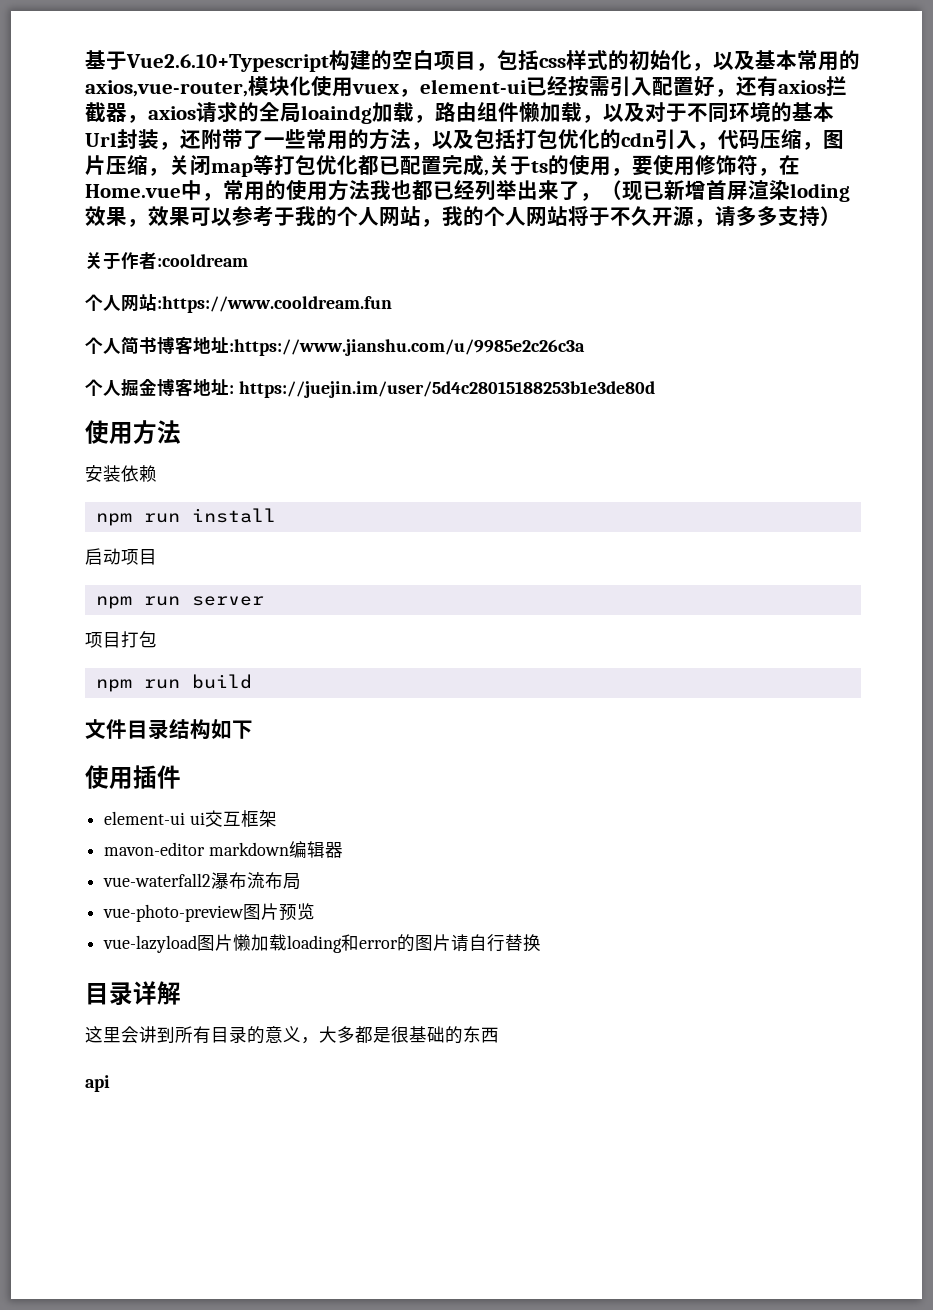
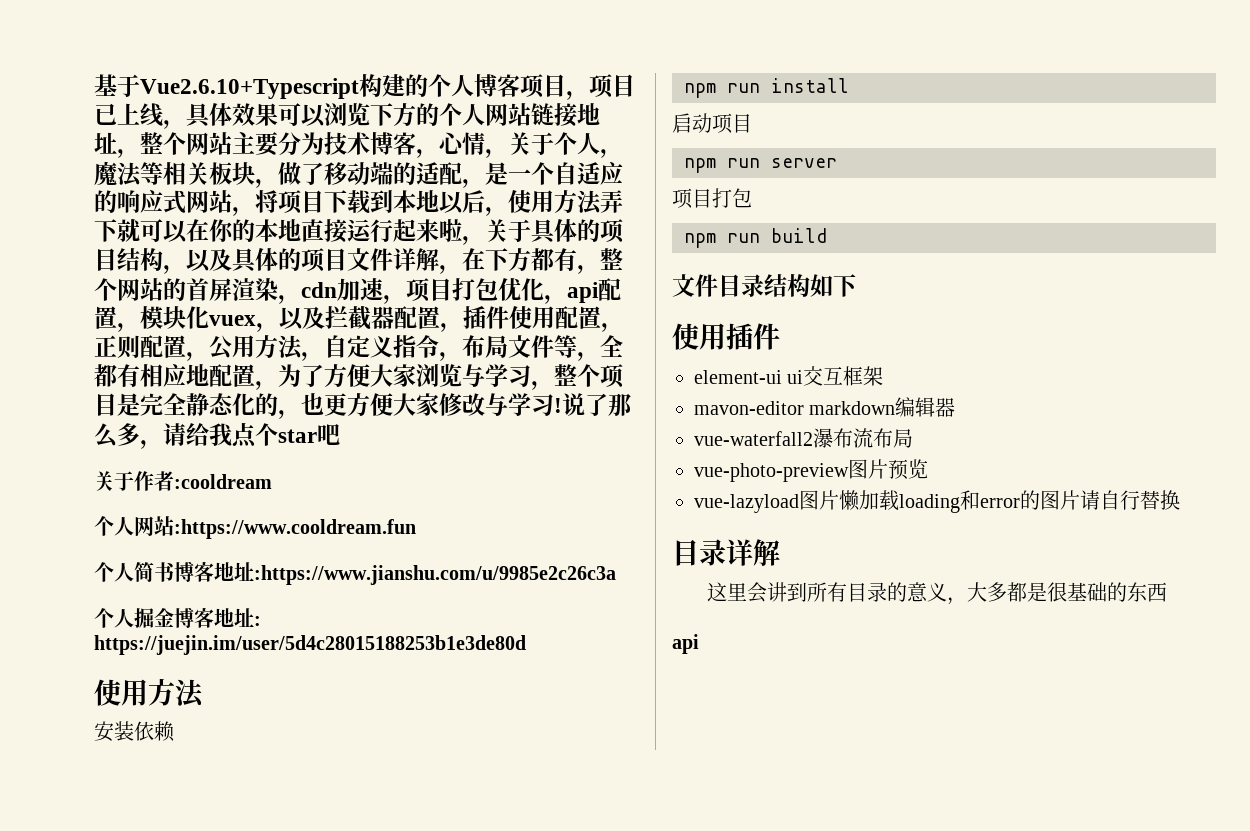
- 基于Vue2.6.10+Typescript构建的空白项目，包括css样式的初始化，以及基本常用的axios,vue-router,模块化使用vuex，element-ui已经按需引入配置好，还有axios拦截器，axios请求的全局loaindg加载，路由组件懒加载，以及对于不同环境的基本Url封装，还附带了一些常用的方法，以及包括打包优化的cdn引入，代码压缩，图片压缩，关闭map等打包优化都已配置完成,关于ts的使用，要使用修饰符，在Home.vue中，常用的使用方法我也都已经列举出来了，（现已新增首屏渲染loding效果，效果可以参考于我的个人网站，我的个人网站将于不久开源，请多多支持）
+ 基于Vue2.6.10+Typescript构建的个人博客项目，项目已上线，具体效果可以浏览下方的个人网站链接地址，整个网站主要分为技术博客，心情，关于个人，魔法等相关板块，做了移动端的适配，是一个自适应的响应式网站，将项目下载到本地以后，使用方法弄下就可以在你的本地直接运行起来啦，关于具体的项目结构，以及具体的项目文件详解，在下方都有，整个网站的首屏渲染，cdn加速，项目打包优化，api配置，模块化vuex，以及拦截器配置，插件使用配置，正则配置，公用方法，自定义指令，布局文件等，全都有相应地配置，为了方便大家浏览与学习，整个项目是完全静态化的，也更方便大家修改与学习!说了那么多，请给我点个star吧

